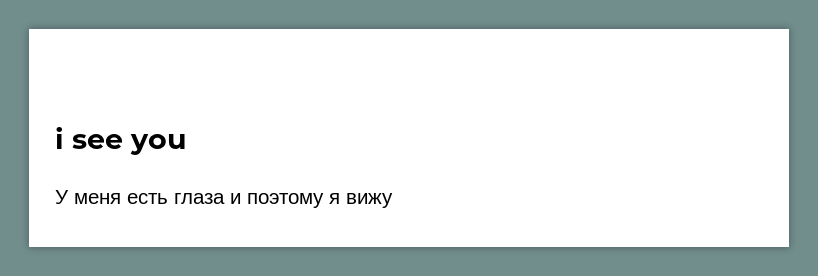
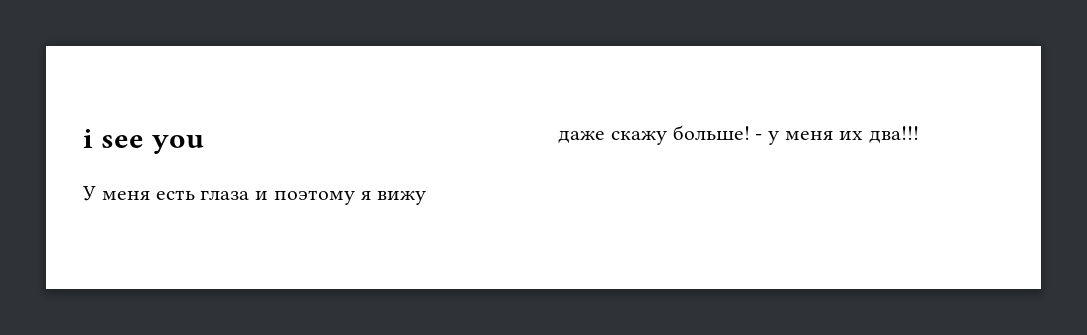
+ даже скажу больше! - у меня их два!!!

